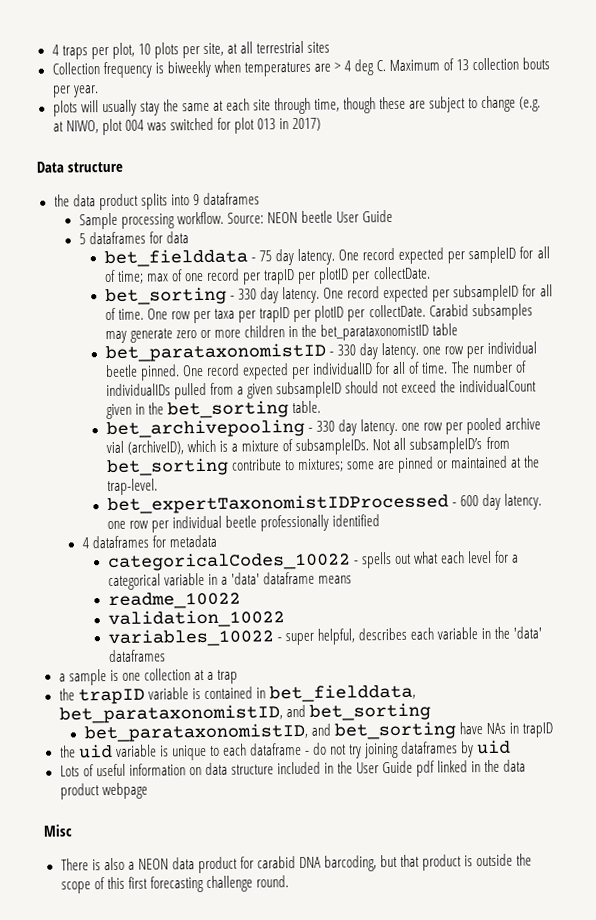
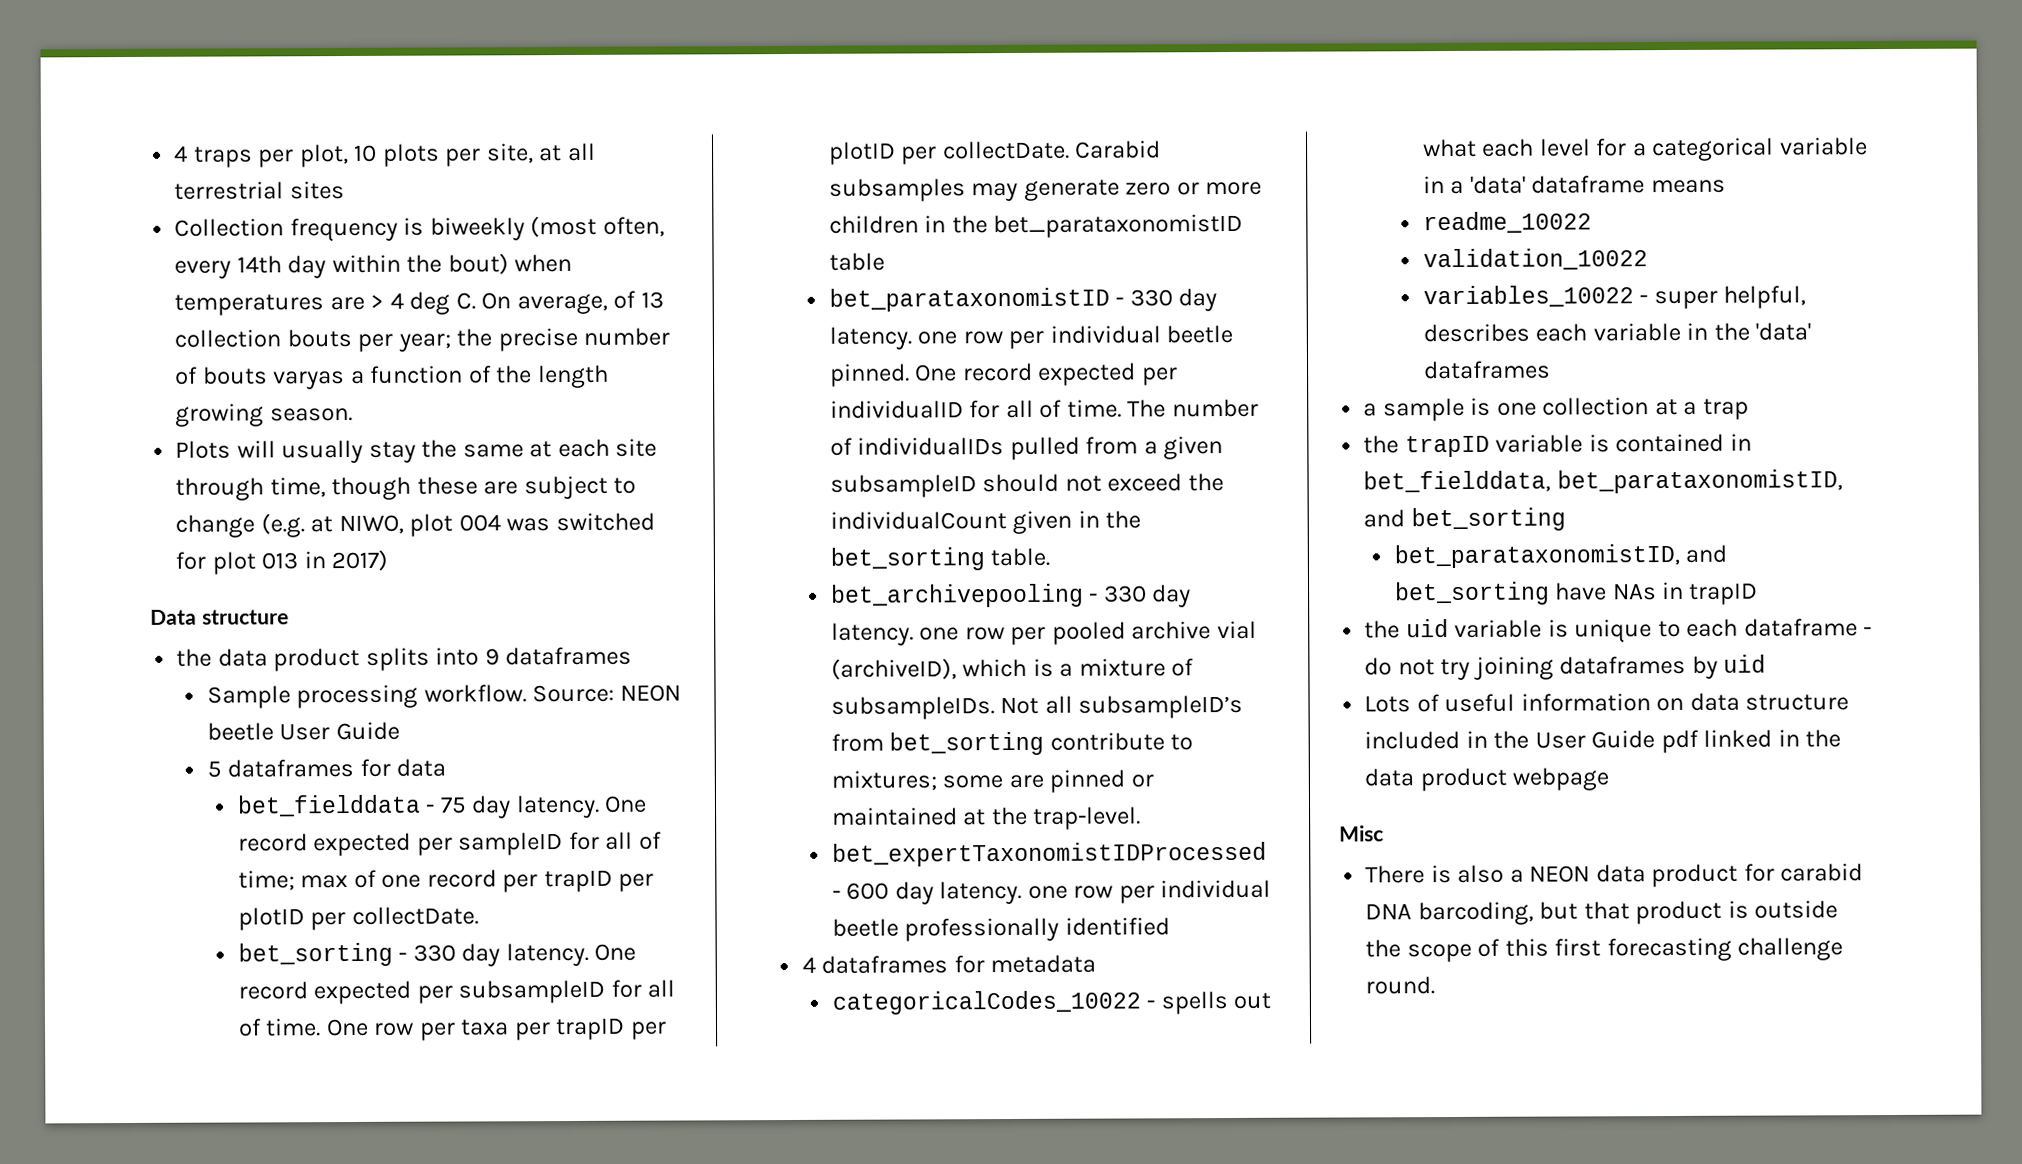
- Collection frequency is biweekly when temperatures are > 4 deg C. Maximum of 13 collection bouts per year.
- plots will usually stay the same at each site through time, though these are subject to change (e.g. at NIWO, plot 004 was switched for plot 013 in 2017)
+ Collection frequency is biweekly (most often, every 14th day within the bout) when temperatures are > 4 deg C. On average, of 13 collection bouts per year; the precise number of bouts varyas a function of the length growing season.
+ Plots will usually stay the same at each site through time, though these are subject to change (e.g. at NIWO, plot 004 was switched for plot 013 in 2017)

